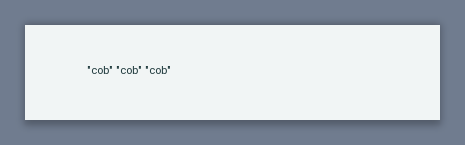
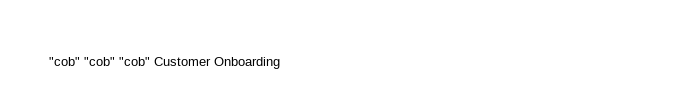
- "cob" "cob" "cob"
+ "cob" "cob" "cob" Customer Onboarding

